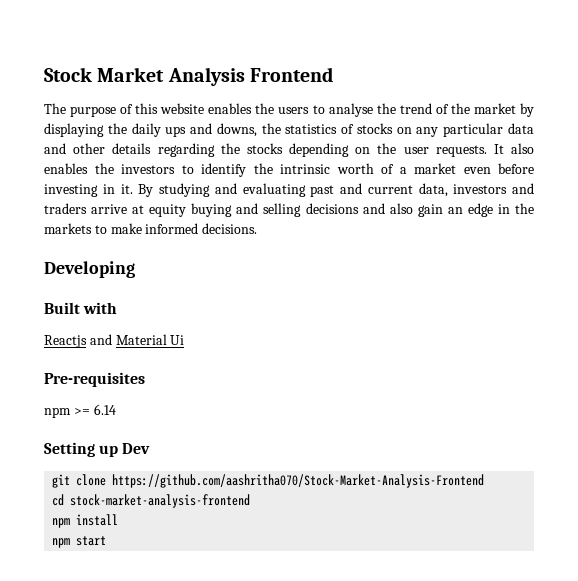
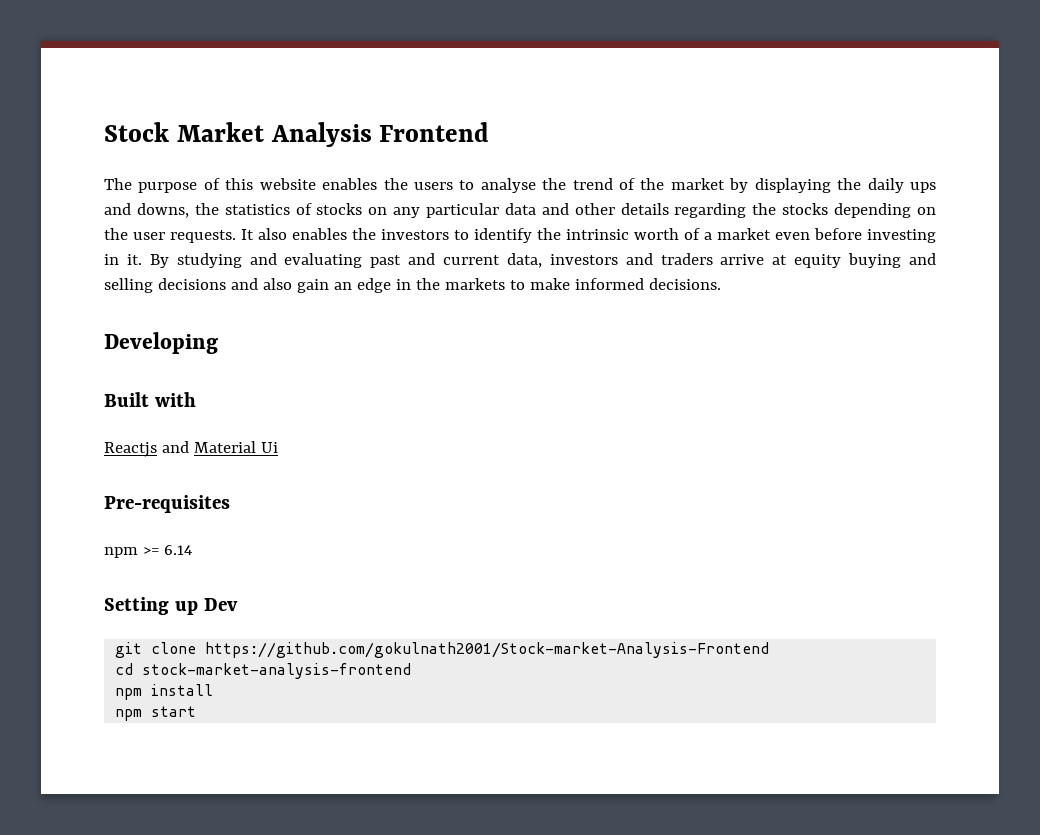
- git clone https://github.com/aashritha070/Stock-Market-Analysis-Frontend
+ git clone https://github.com/gokulnath2001/Stock-market-Analysis-Frontend

